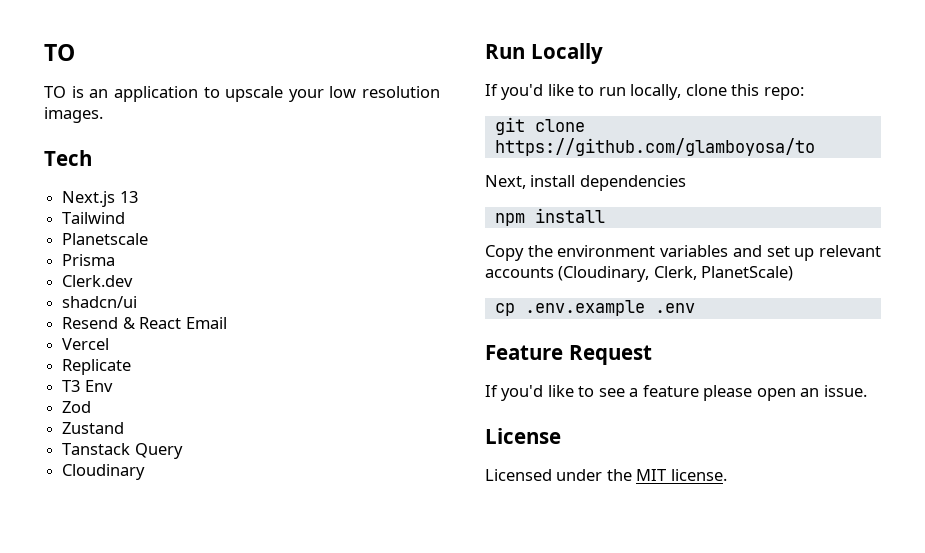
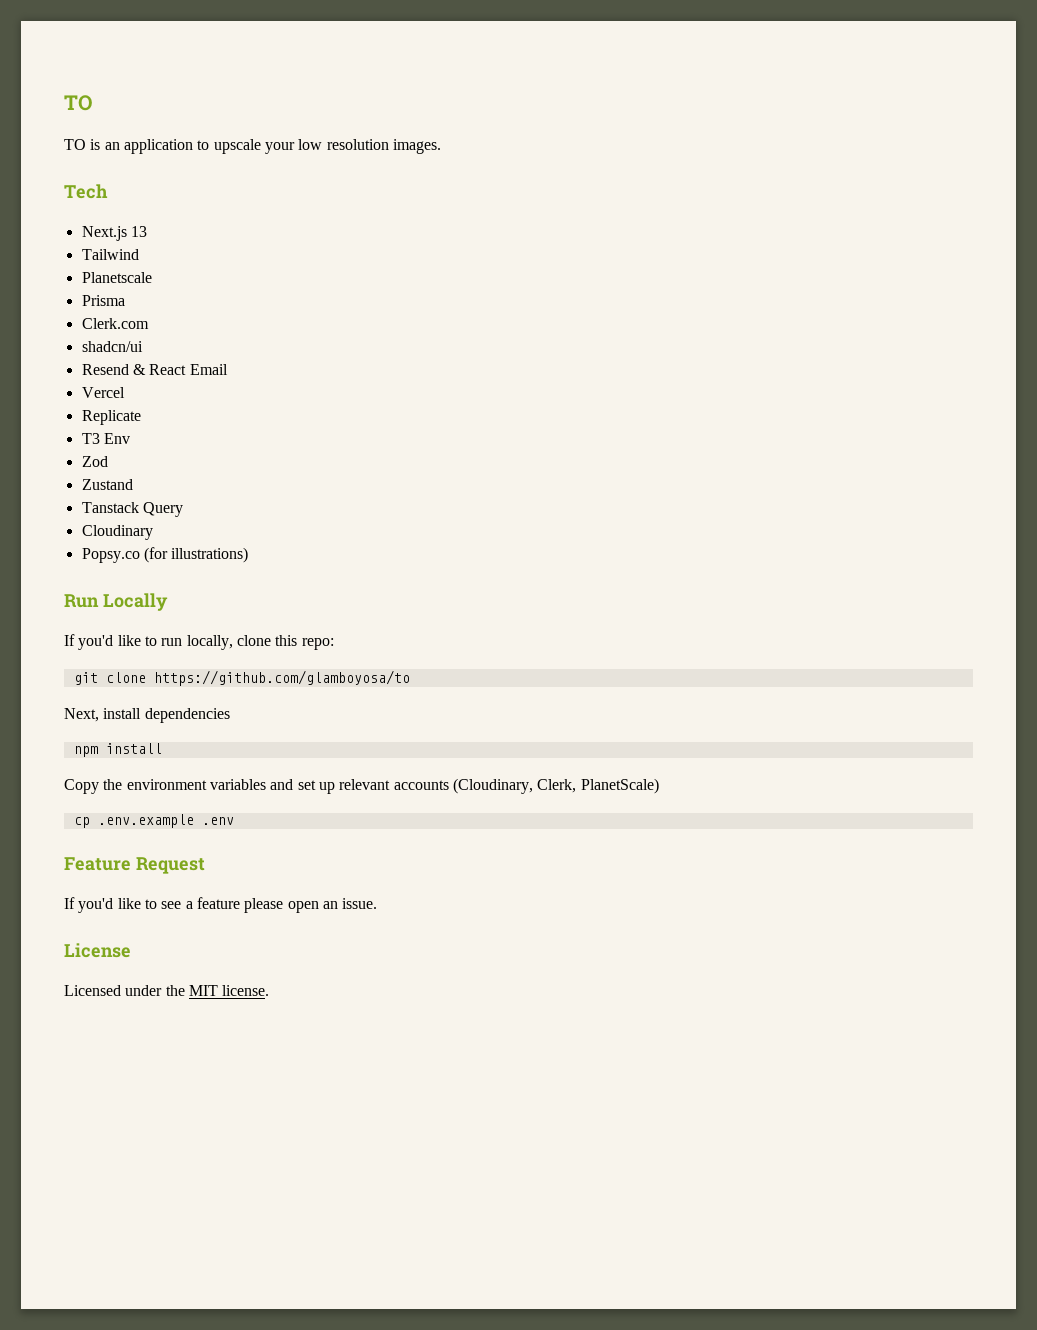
- Clerk.dev
+ Clerk.com
+ Popsy.co (for illustrations)

